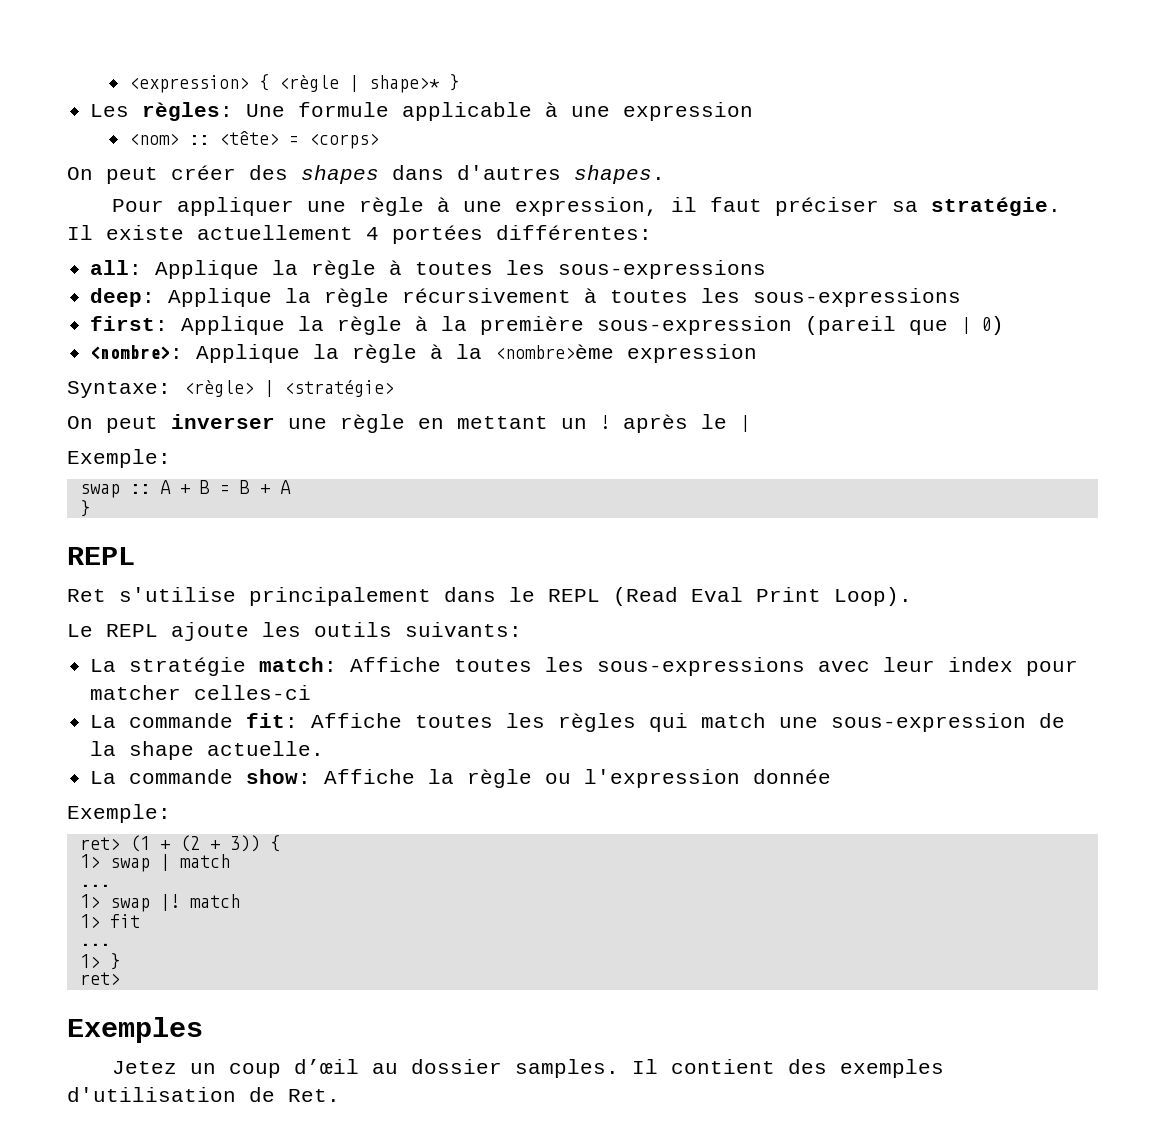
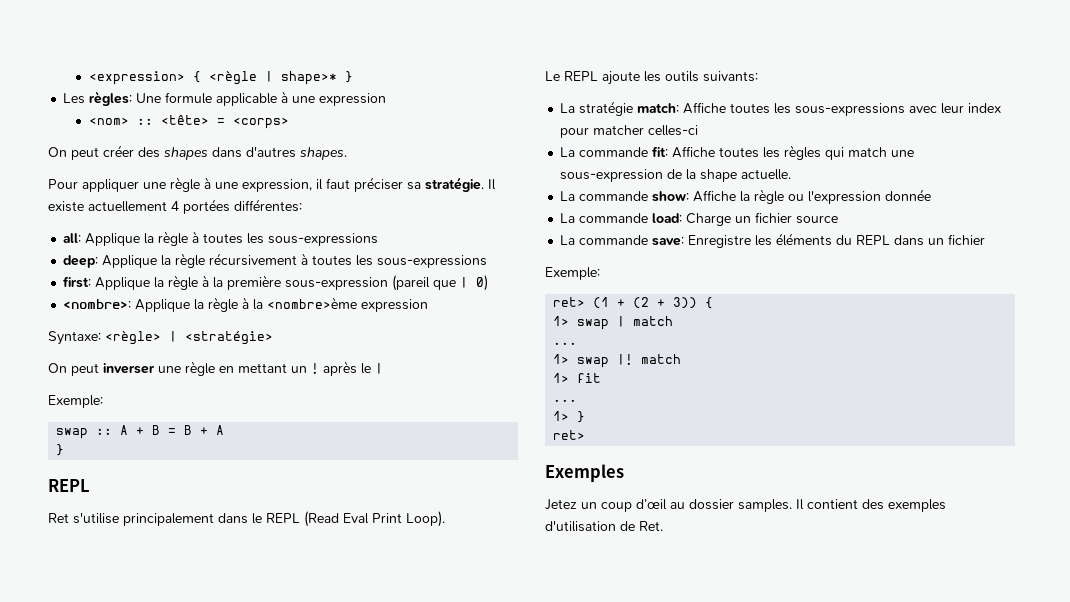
+ La commande load: Charge un fichier source
+ La commande save: Enregistre les éléments du REPL dans un fichier

